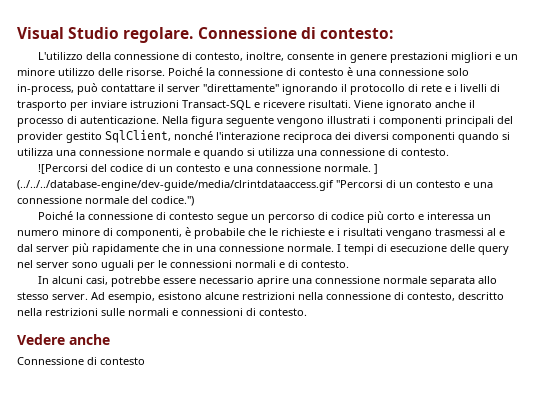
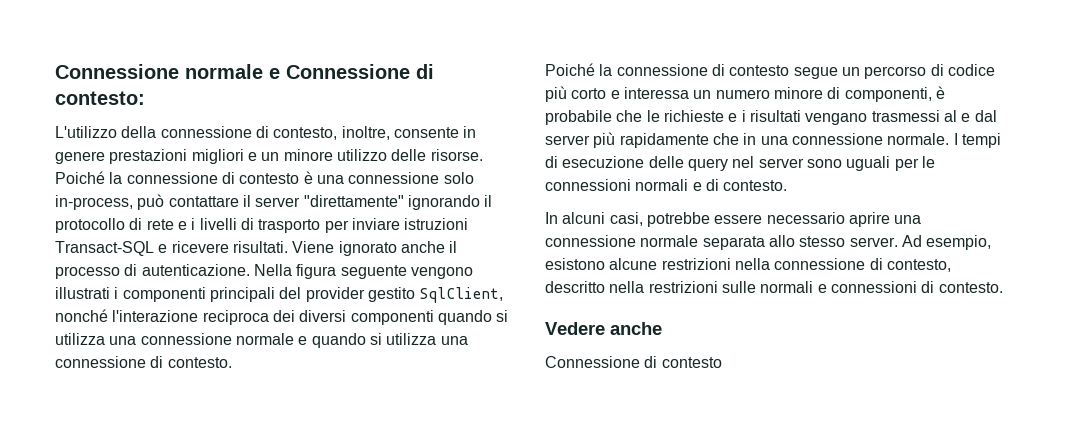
- Visual Studio regolare. Connessione di contesto:
+ Connessione normale e Connessione di contesto:
- ![Percorsi del codice di un contesto e una connessione normale. ] (../../../database-engine/dev-guide/media/clrintdataaccess.gif "Percorsi di un contesto e una connessione normale del codice.")

